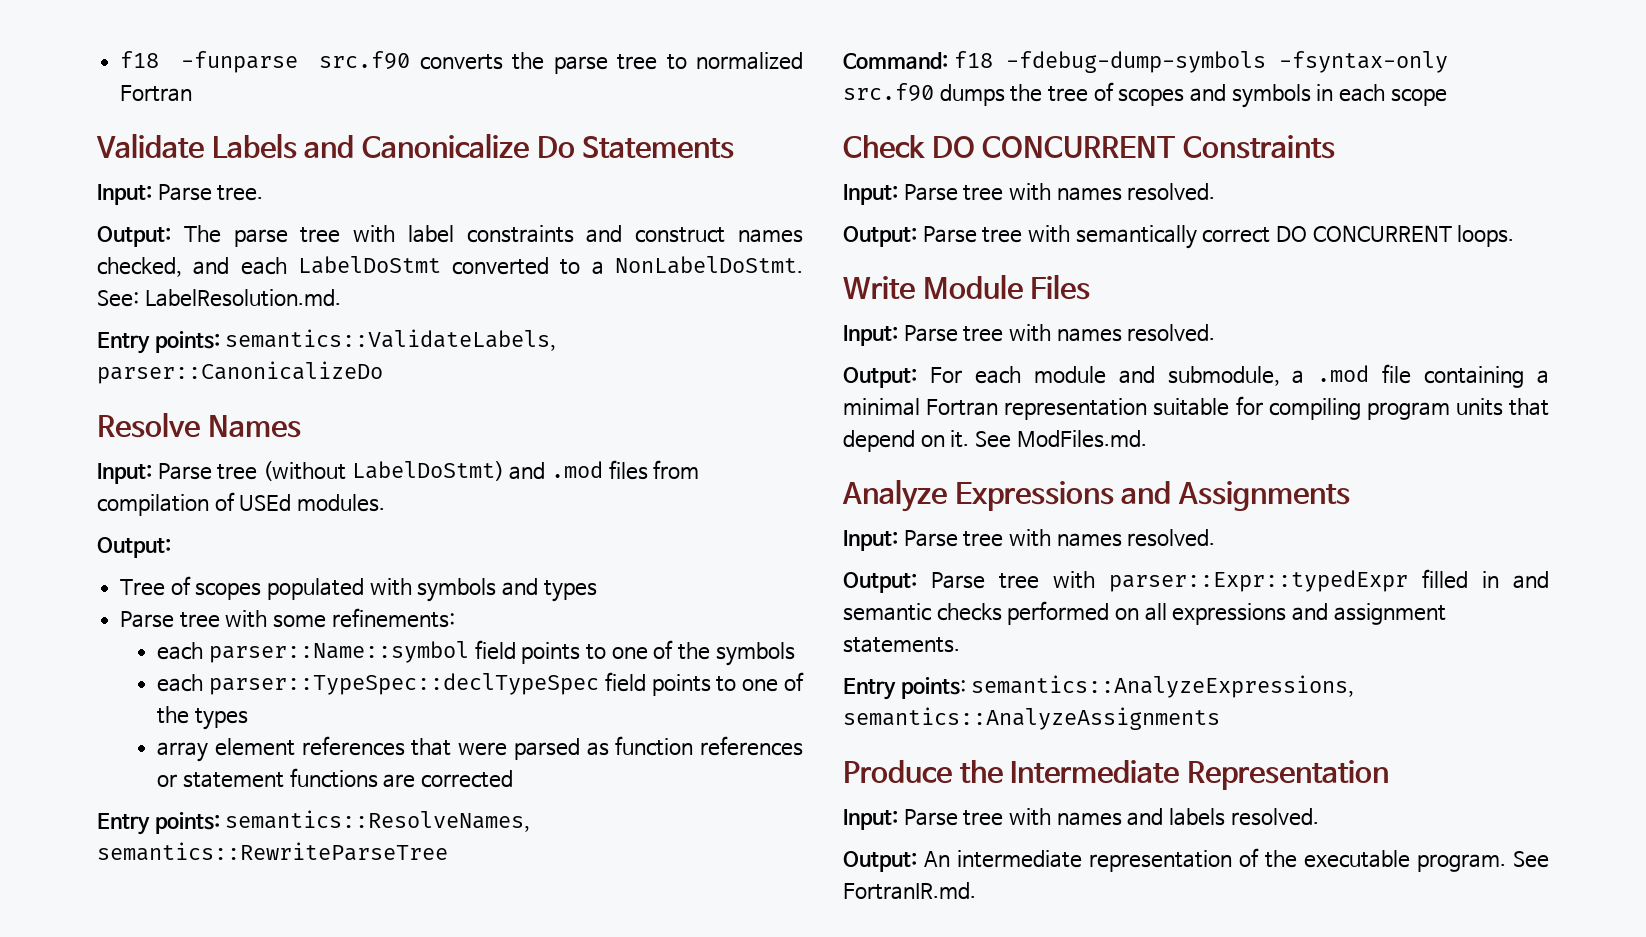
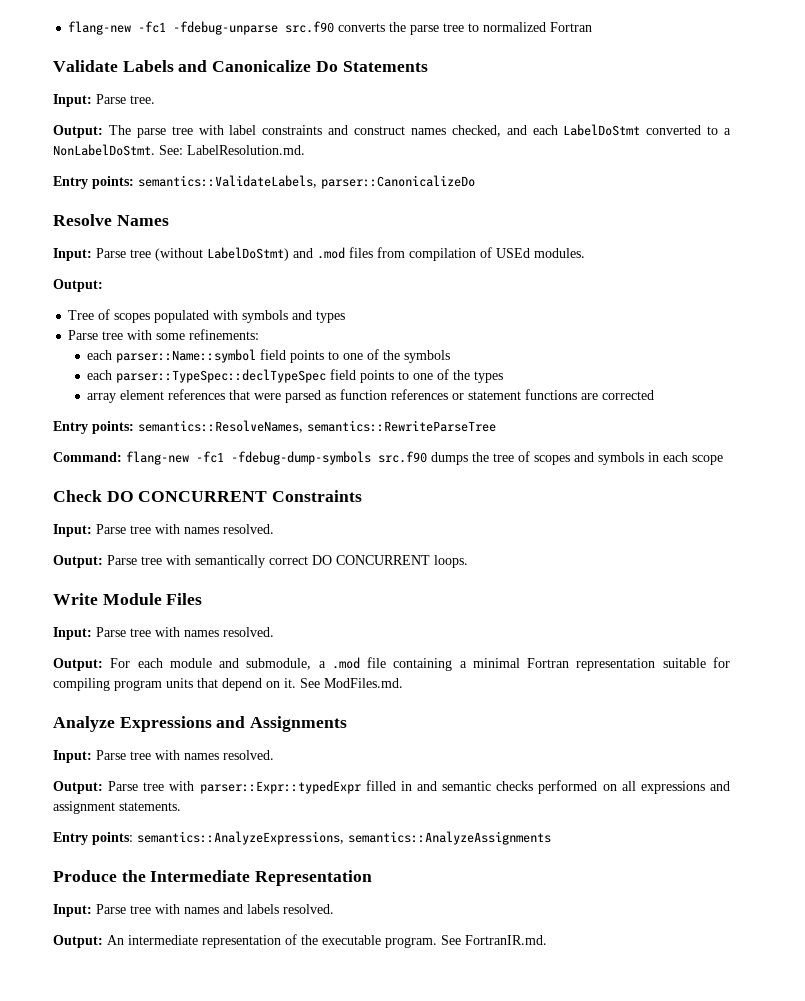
- f18 -funparse src.f90 converts the parse tree to normalized Fortran
+ flang-new -fc1 -fdebug-unparse src.f90 converts the parse tree to normalized Fortran
- Command: f18 -fdebug-dump-symbols -fsyntax-only src.f90 dumps the tree of scopes and symbols in each scope
+ Command: flang-new -fc1 -fdebug-dump-symbols src.f90 dumps the tree of scopes and symbols in each scope

